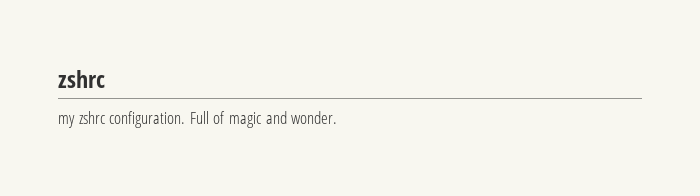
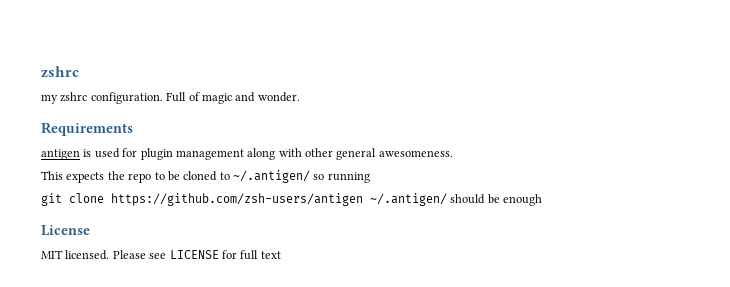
+ Requirements
+ antigen is used for plugin management along with other general awesomeness.
+ This expects the repo to be cloned to ~/.antigen/ so running
+ git clone https://github.com/zsh-users/antigen ~/.antigen/ should be enough
+ License
+ MIT licensed. Please see LICENSE for full text

